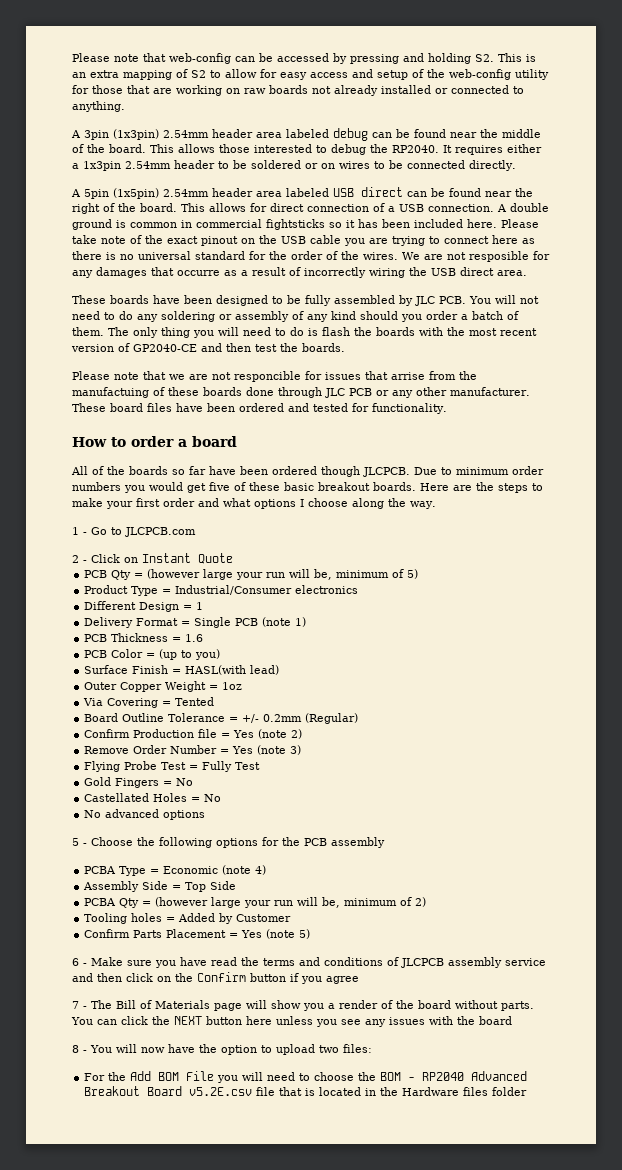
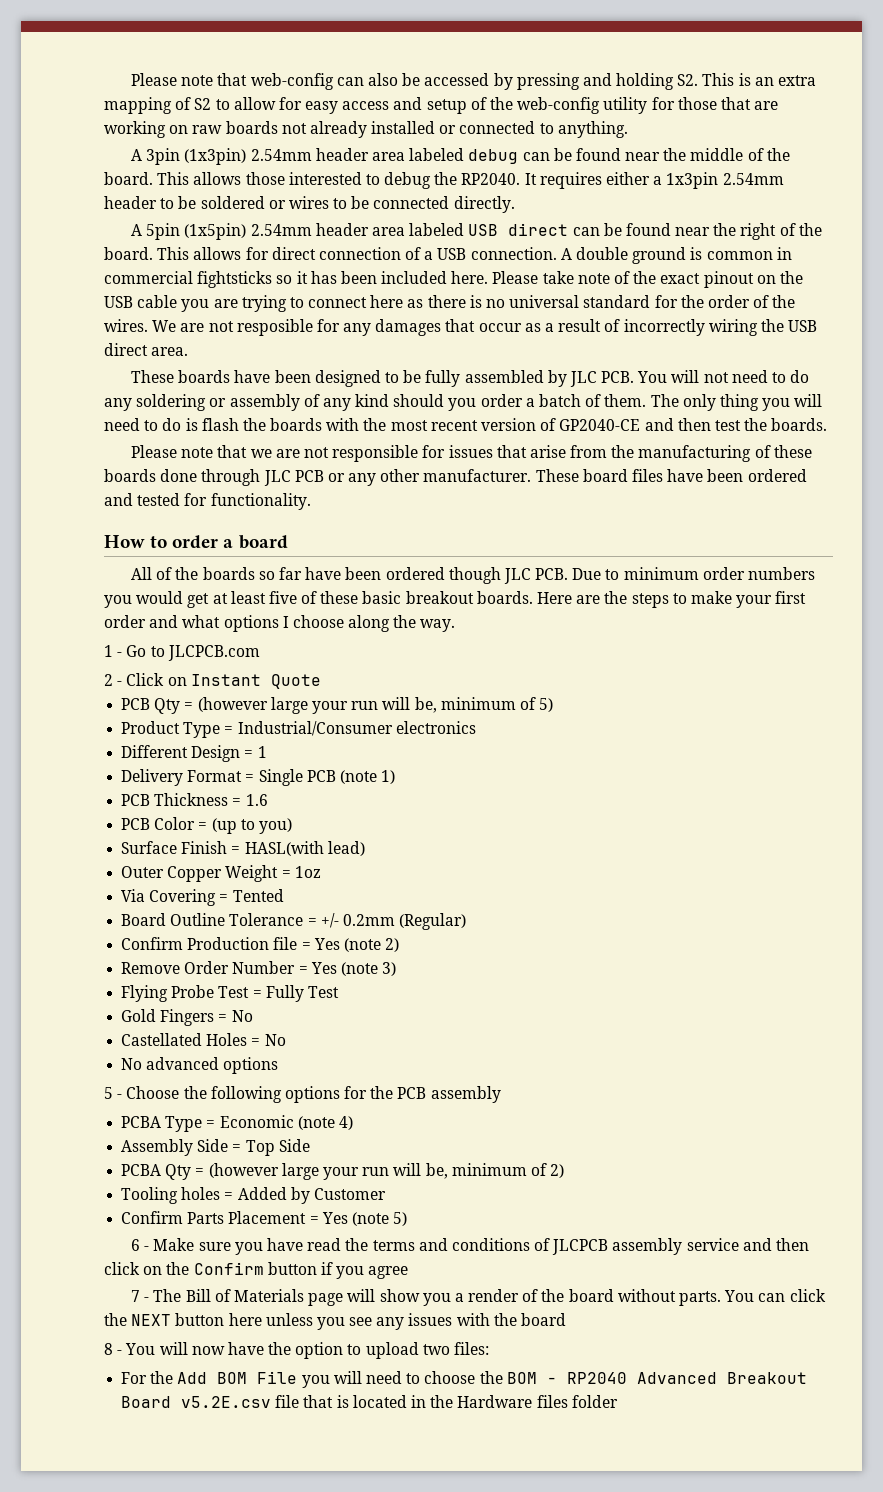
- Please note that web-config can be accessed by pressing and holding S2. This is an extra mapping of S2 to allow for easy access and setup of the web-config utility for those that are working on raw boards not already installed or connected to anything.
+ Please note that web-config can also be accessed by pressing and holding S2. This is an extra mapping of S2 to allow for easy access and setup of the web-config utility for those that are working on raw boards not already installed or connected to anything.
- It requires either a 1x3pin 2.54mm header to be soldered or on wires to be connected directly.
+ It requires either a 1x3pin 2.54mm header to be soldered or wires to be connected directly.
- We are not resposible for any damages that occurre as a result of incorrectly wiring the USB direct area.
+ We are not resposible for any damages that occur as a result of incorrectly wiring the USB direct area.
- Please note that we are not responcible for issues that arrise from the manufactuing of these boards done through JLC PCB or any other manufacturer.
+ Please note that we are not responsible for issues that arise from the manufacturing of these boards done through JLC PCB or any other manufacturer.
- All of the boards so far have been ordered though JLCPCB. Due to minimum order numbers you would get five of these basic breakout boards.
+ All of the boards so far have been ordered though JLC PCB. Due to minimum order numbers you would get at least five of these basic breakout boards.

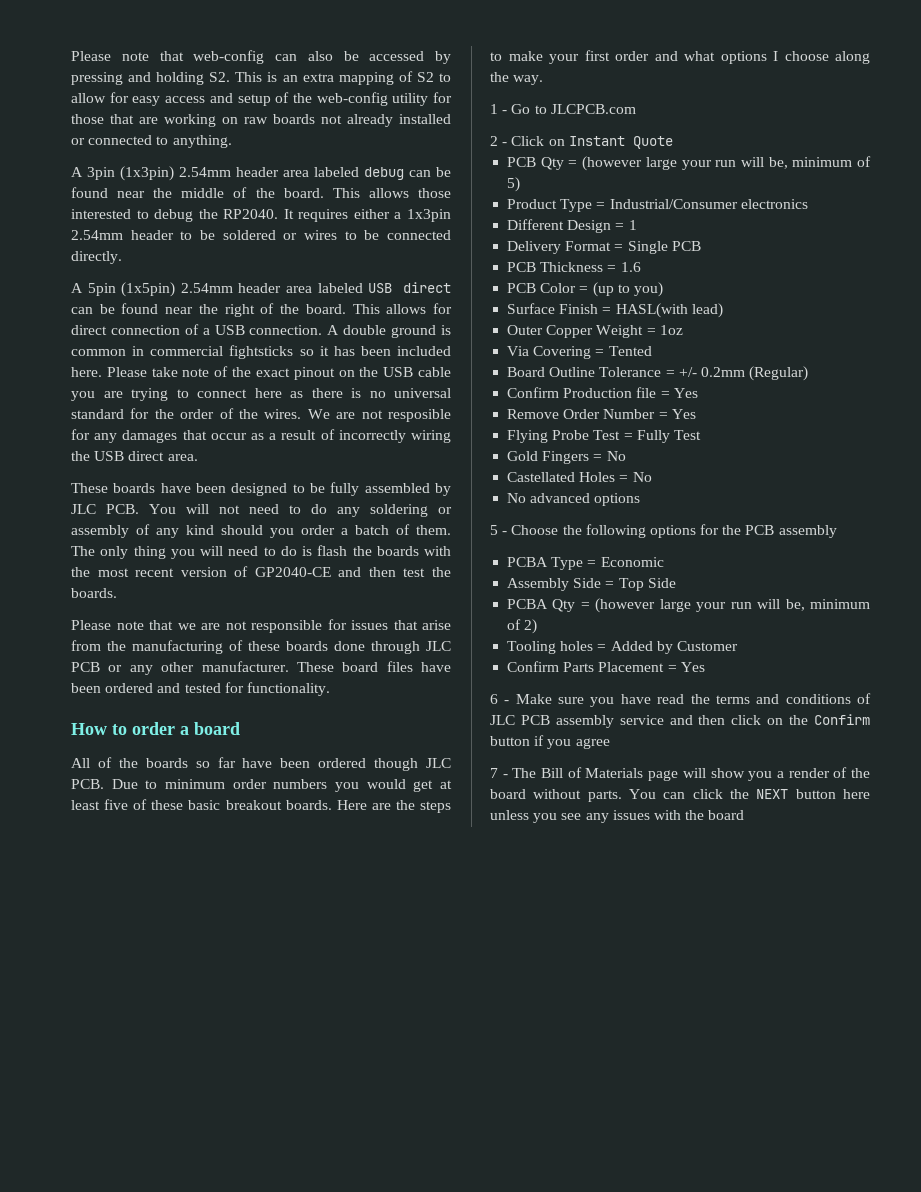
- Delivery Format = Single PCB (note 1)
+ Delivery Format = Single PCB
- Confirm Production file = Yes (note 2)
+ Confirm Production file = Yes
- Remove Order Number = Yes (note 3)
+ Remove Order Number = Yes
- PCBA Type = Economic (note 4)
+ PCBA Type = Economic
- Confirm Parts Placement = Yes (note 5)
+ Confirm Parts Placement = Yes
- 6 - Make sure you have read the terms and conditions of JLCPCB assembly service and then click on the Confirm button if you agree
+ 6 - Make sure you have read the terms and conditions of JLC PCB assembly service and then click on the Confirm button if you agree
- 8 - You will now have the option to upload two files:
- For the Add BOM File you will need to choose the BOM - RP2040 Advanced Breakout Board v5.2E.csv file that is located in the Hardware files folder

